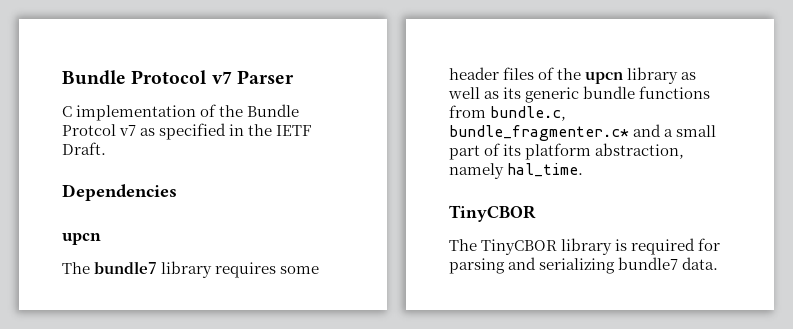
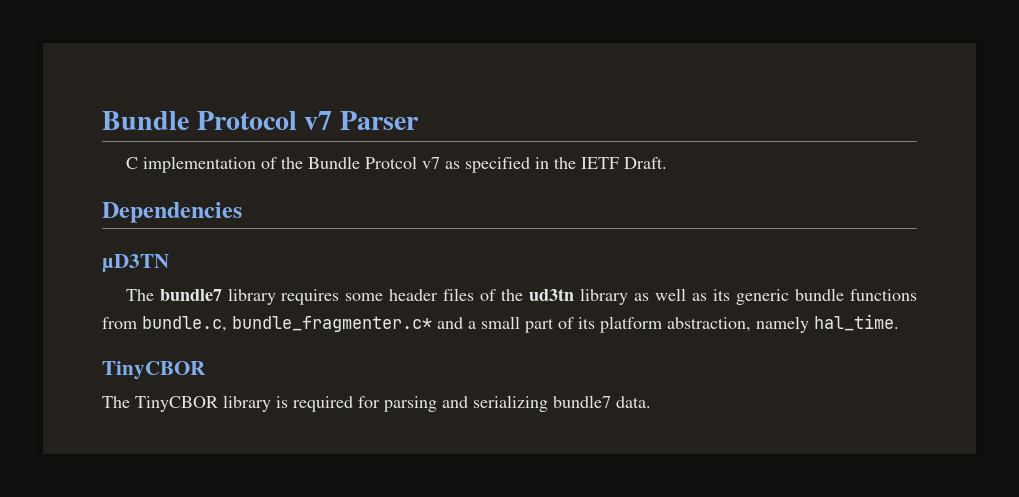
  Dependencies
- upcn
+ µD3TN
- The bundle7 library requires some header files of the upcn library as well as its generic bundle functions from bundle.c, bundle_fragmenter.c* and a small part of its platform abstraction, namely hal_time.
+ The bundle7 library requires some header files of the ud3tn library as well as its generic bundle functions from bundle.c, bundle_fragmenter.c* and a small part of its platform abstraction, namely hal_time.

